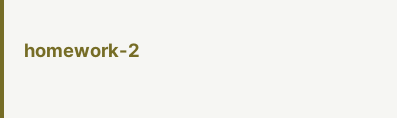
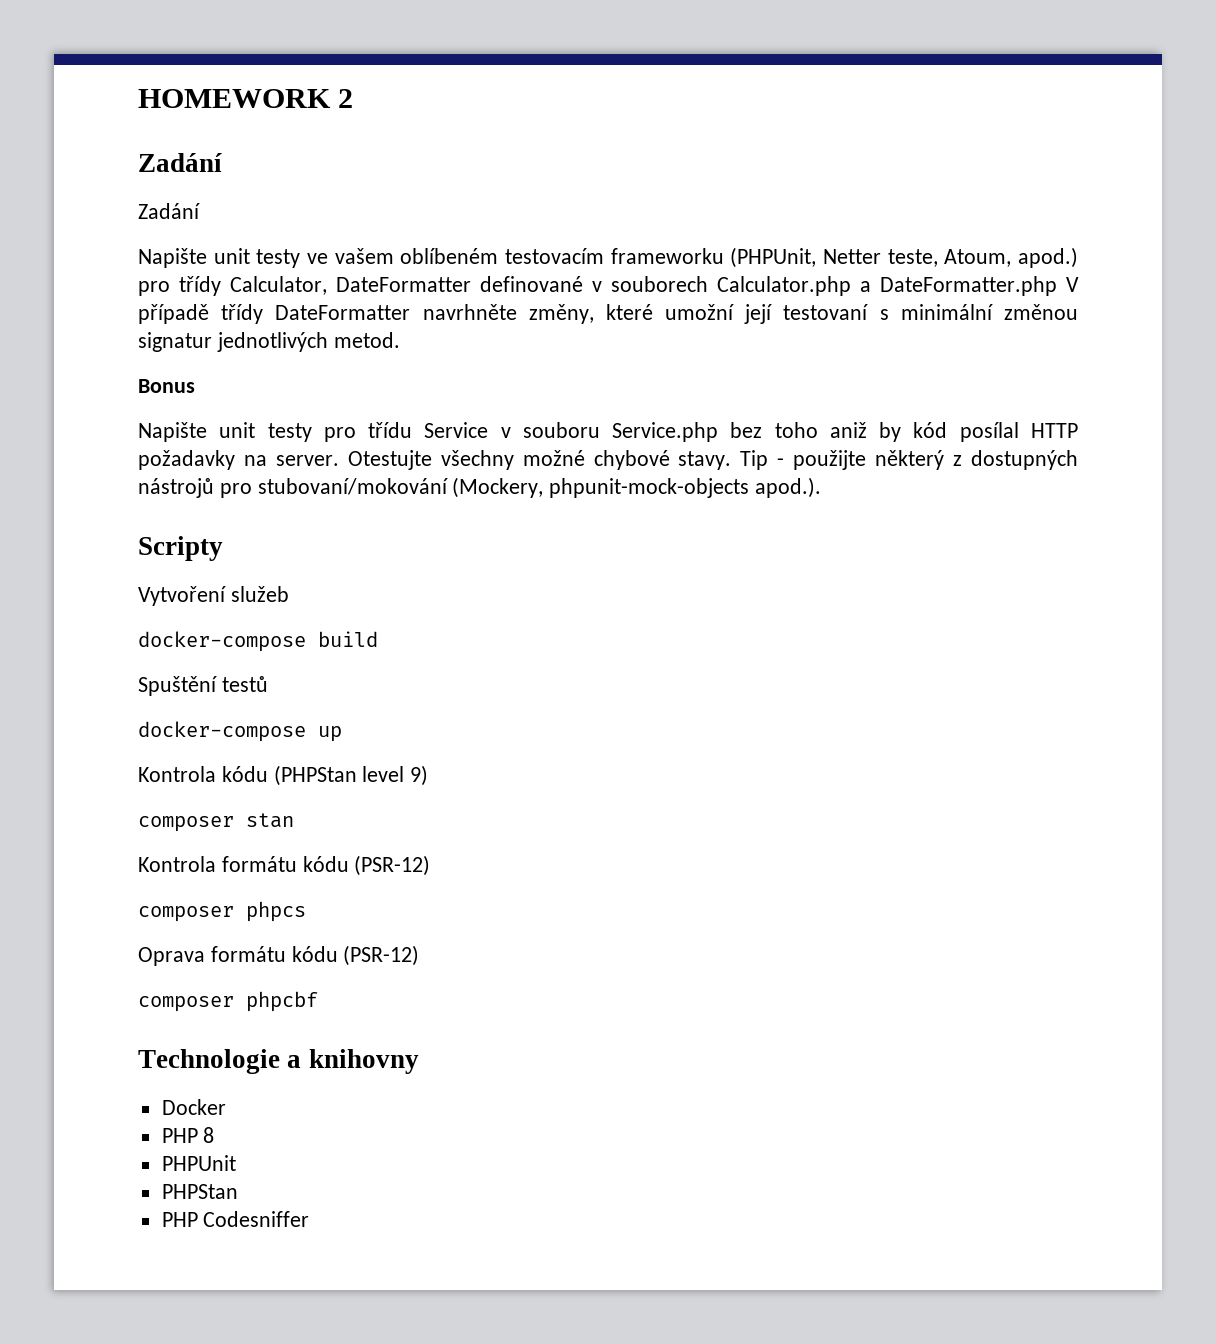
- homework-2
+ HOMEWORK 2
+ Zadání
+ Zadání
+ Napište unit testy ve vašem oblíbeném testovacím frameworku (PHPUnit, Netter teste, Atoum, apod.) pro třídy Calculator, DateFormatter definované v souborech Calculator.php a DateFormatter.php V případě třídy DateFormatter navrhněte změny, které umožní její testovaní s minimální změnou signatur jednotlivých metod.
+ Bonus
+ Napište unit testy pro třídu Service v souboru Service.php bez toho aniž by kód posílal HTTP požadavky na server. Otestujte všechny možné chybové stavy. Tip - použijte některý z dostupných nástrojů pro stubovaní/mokování (Mockery, phpunit-mock-objects apod.).
+ Scripty
+ Vytvoření služeb
+ docker-compose build
+ Spuštění testů
+ docker-compose up
+ Kontrola kódu (PHPStan level 9)
+ composer stan
+ Kontrola formátu kódu (PSR-12)
+ composer phpcs
+ Oprava formátu kódu (PSR-12)
+ composer phpcbf
+ Technologie a knihovny
+ Docker
+ PHP 8
+ PHPUnit
+ PHPStan
+ PHP Codesniffer

